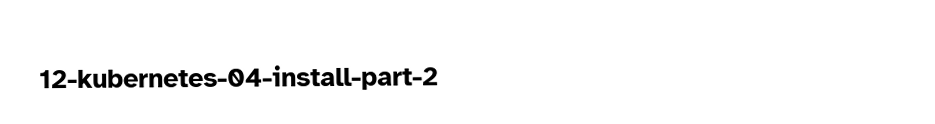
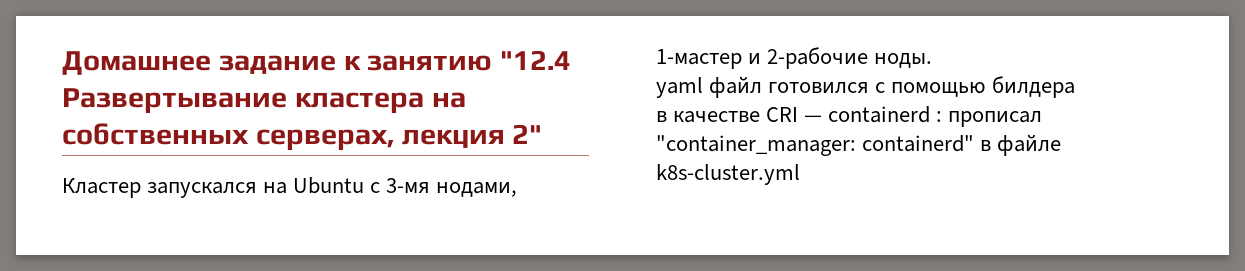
- 12-kubernetes-04-install-part-2
+ Домашнее задание к занятию "12.4 Развертывание кластера на собственных серверах, лекция 2"
+ Кластер запускался на Ubuntu с 3-мя нодами, 1-мастер и 2-рабочие ноды.
+ yaml файл готовился с помощью билдера
+ в качестве CRI — containerd : прописал "container_manager: containerd" в файле k8s-cluster.yml

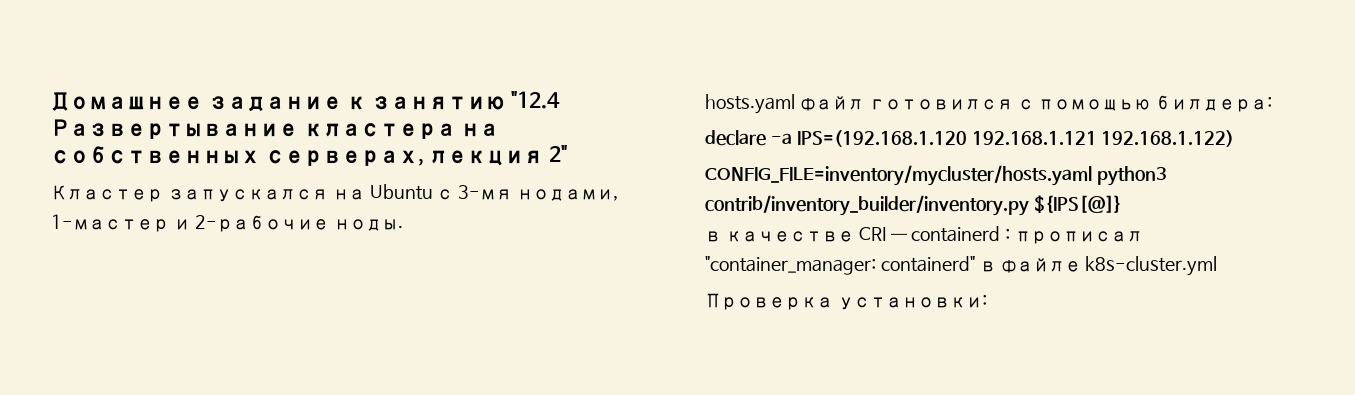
- yaml файл готовился с помощью билдера
+ hosts.yaml файл готовился с помощью билдера:
+ declare -a IPS=(192.168.1.120 192.168.1.121 192.168.1.122)
+ CONFIG_FILE=inventory/mycluster/hosts.yaml python3 contrib/inventory_builder/inventory.py ${IPS[@]}
+ Проверка установки:

